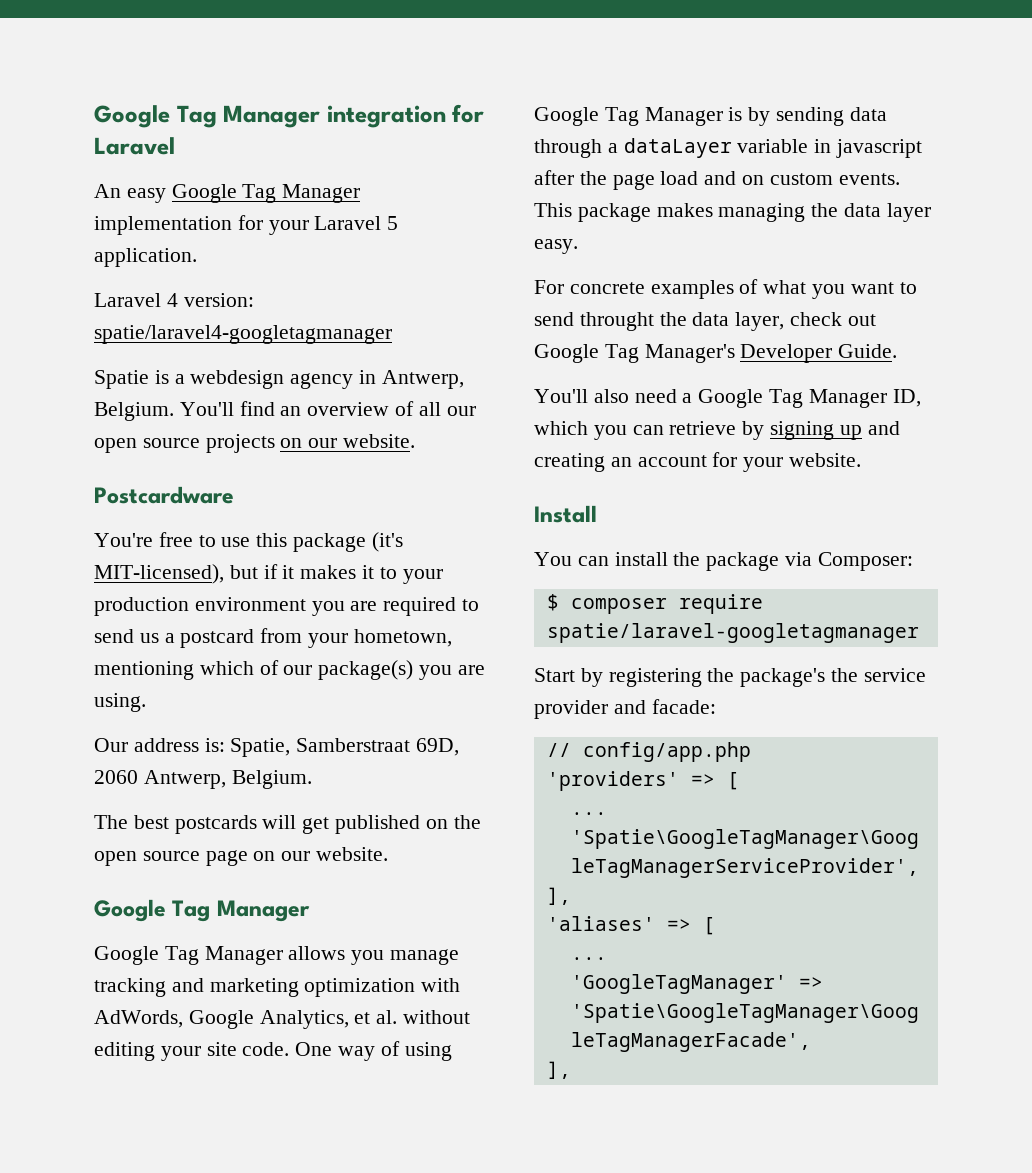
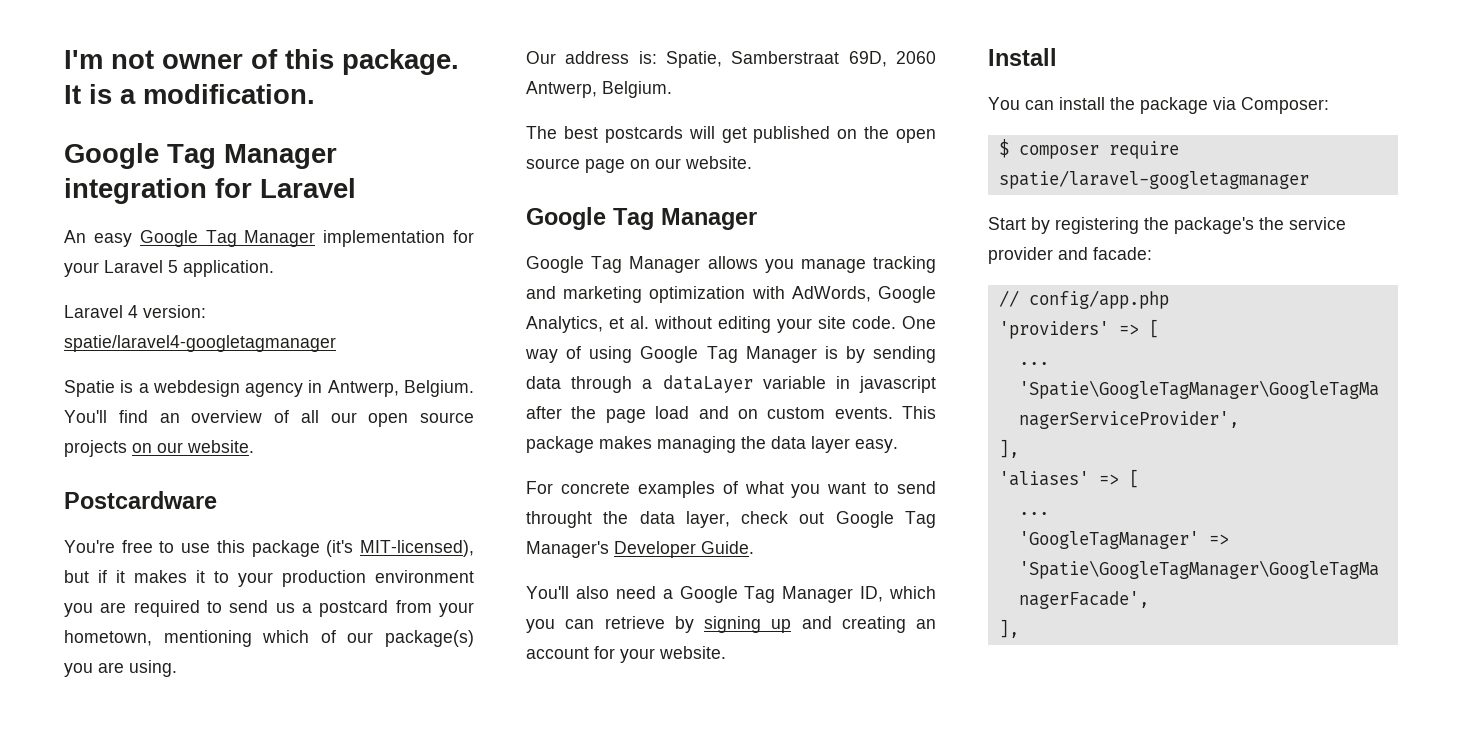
+ I'm not owner of this package. It is a modification.

